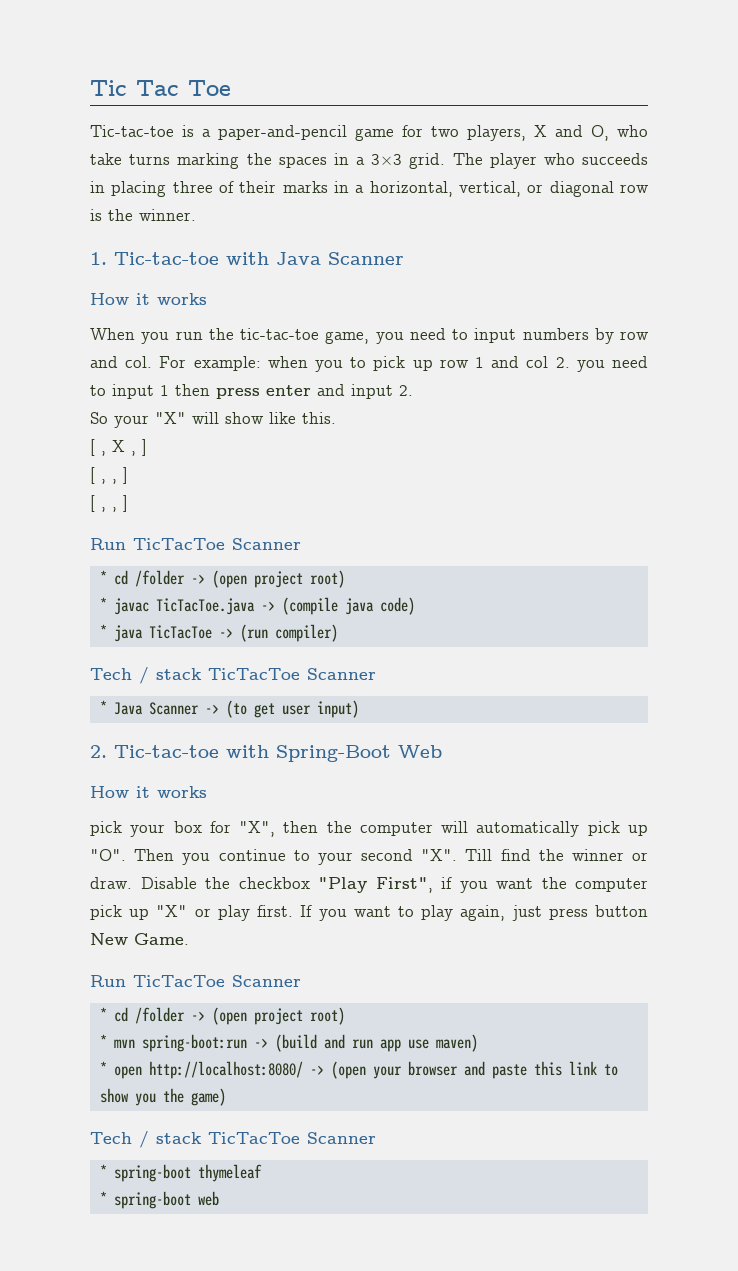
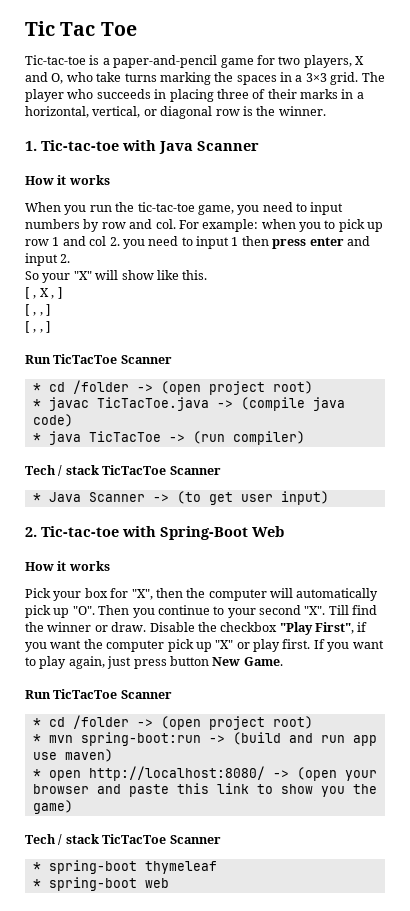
- pick your box for "X", then the computer will automatically pick up "O". Then you continue to your second "X". Till find the winner or draw.
+ Pick your box for "X", then the computer will automatically pick up "O". Then you continue to your second "X". Till find the winner or draw.

